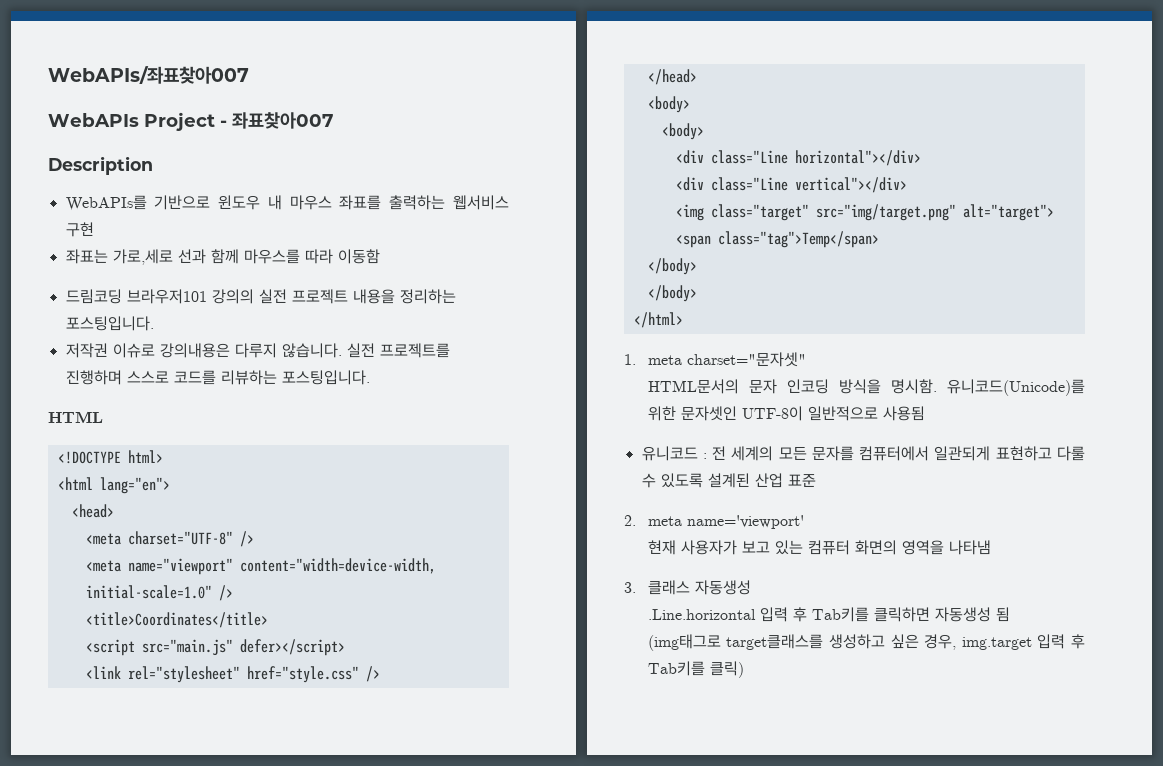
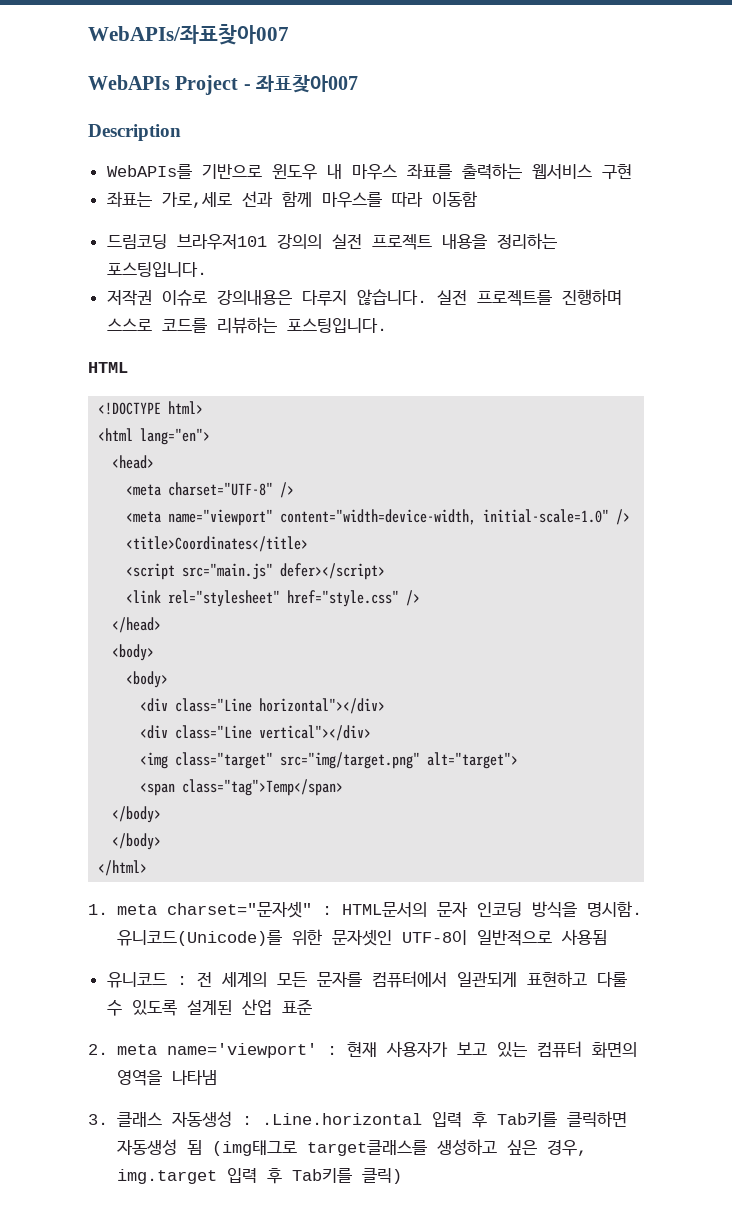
- 1. meta charset="문자셋"
- HTML문서의 문자 인코딩 방식을 명시함.
+ 1. meta charset="문자셋" : HTML문서의 문자 인코딩 방식을 명시함.
- 2. meta name='viewport'
- 현재 사용자가 보고 있는 컴퓨터 화면의 영역을 나타냄
+ 2. meta name='viewport' : 현재 사용자가 보고 있는 컴퓨터 화면의 영역을 나타냄
- 3. 클래스 자동생성
- .Line.horizontal 입력 후 Tab키를 클릭하면 자동생성 됨 (img태그로 target클래스를 생성하고 싶은 경우, img.target 입력 후 Tab키를 클릭)
+ 3. 클래스 자동생성 : .Line.horizontal 입력 후 Tab키를 클릭하면 자동생성 됨 (img태그로 target클래스를 생성하고 싶은 경우, img.target 입력 후 Tab키를 클릭)

